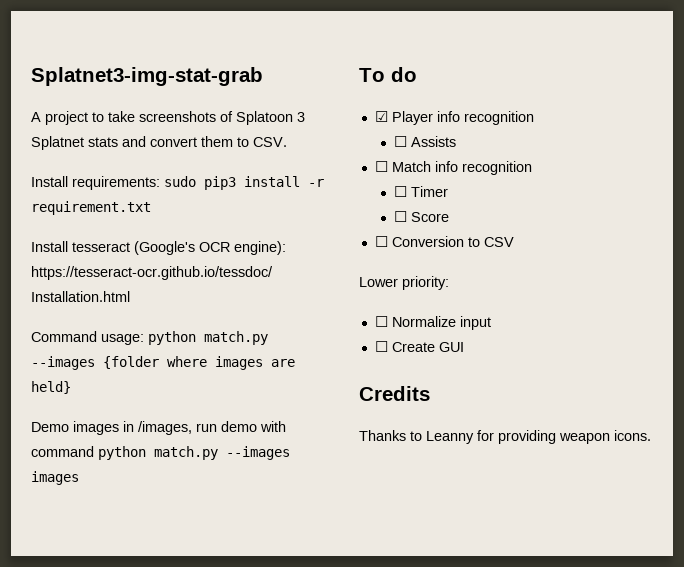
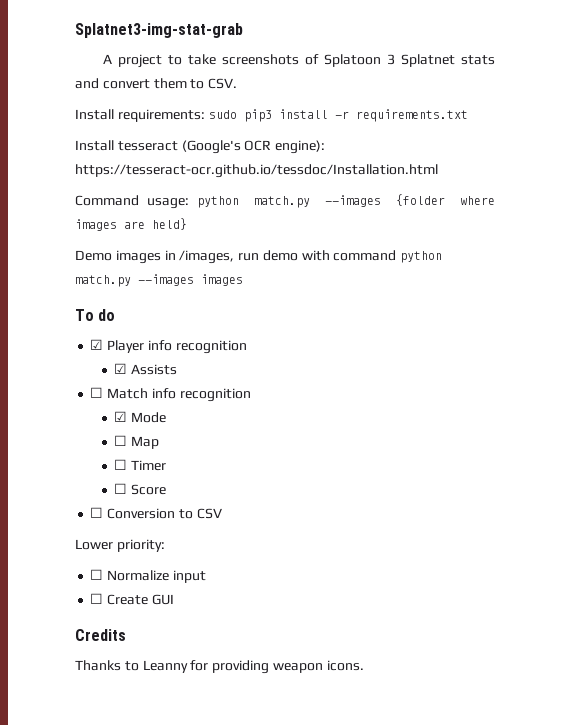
- Install requirements: sudo pip3 install -r requirement.txt
+ Install requirements: sudo pip3 install -r requirements.txt
- ☐ Assists
+ ☑ Assists
+ ☑ Mode
+ ☐ Map

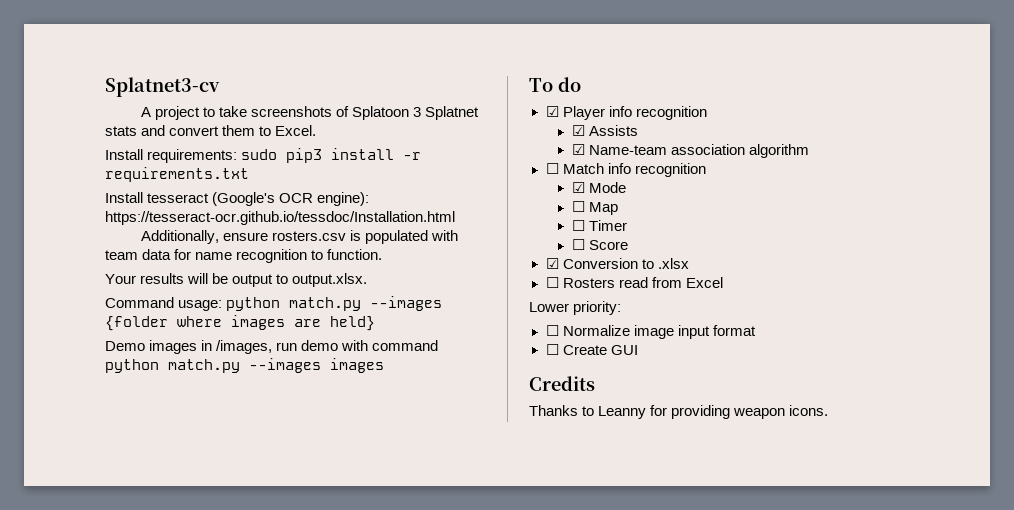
- Splatnet3-img-stat-grab
+ Splatnet3-cv
- A project to take screenshots of Splatoon 3 Splatnet stats and convert them to CSV.
+ A project to take screenshots of Splatoon 3 Splatnet stats and convert them to Excel.
+ Additionally, ensure rosters.csv is populated with team data for name recognition to function.
+ Your results will be output to output.xlsx.
+ ☑ Name-team association algorithm
- ☐ Conversion to CSV
+ ☑ Conversion to .xlsx
+ ☐ Rosters read from Excel
- ☐ Normalize input
+ ☐ Normalize image input format

